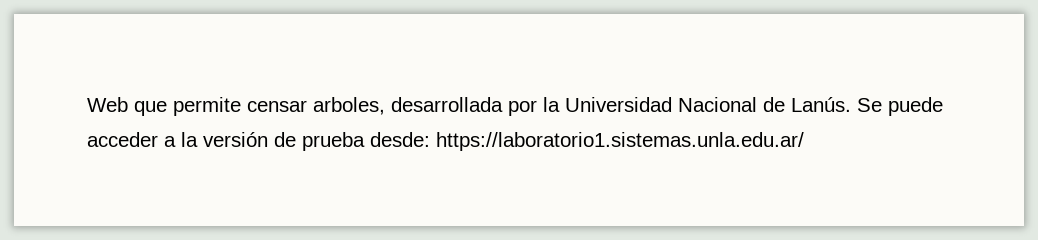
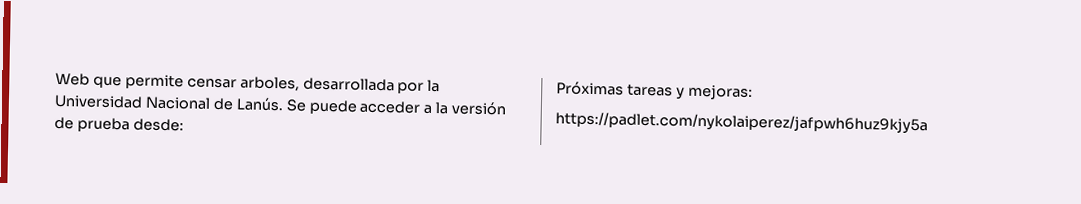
- Se puede acceder a la versión de prueba desde: https://laboratorio1.sistemas.unla.edu.ar/
+ Se puede acceder a la versión de prueba desde:
+ Próximas tareas y mejoras:
+ https://padlet.com/nykolaiperez/jafpwh6huz9kjy5a

